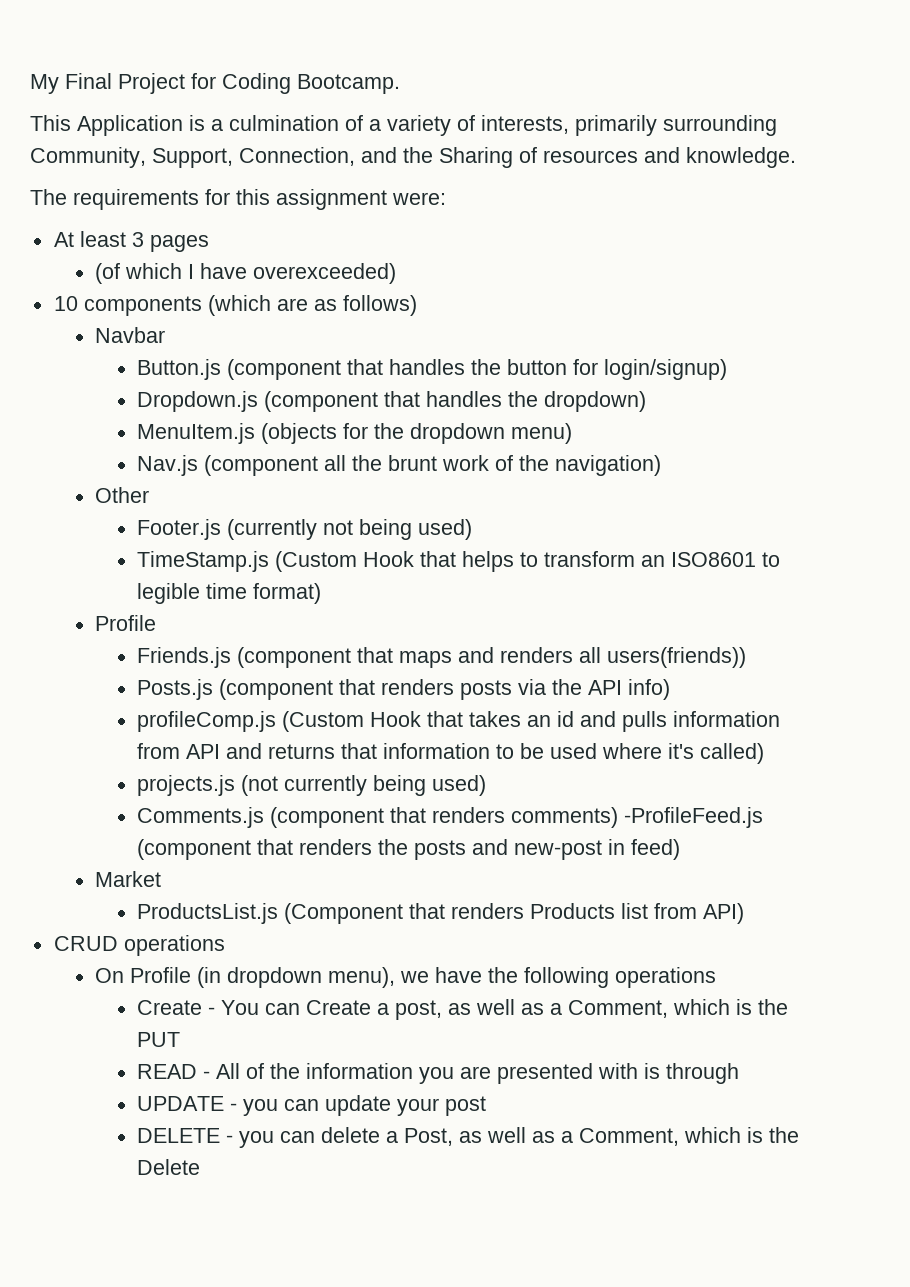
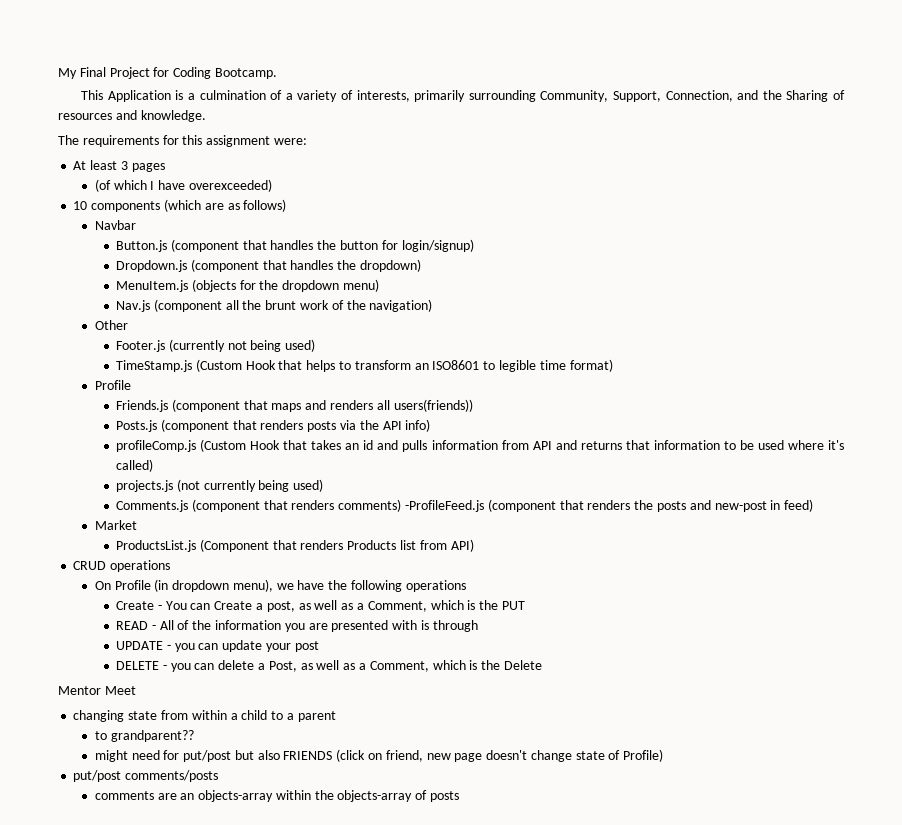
+ Mentor Meet
+ changing state from within a child to a parent
+ to grandparent??
+ might need for put/post but also FRIENDS (click on friend, new page doesn't change state of Profile)
+ put/post comments/posts
+ comments are an objects-array within the objects-array of posts

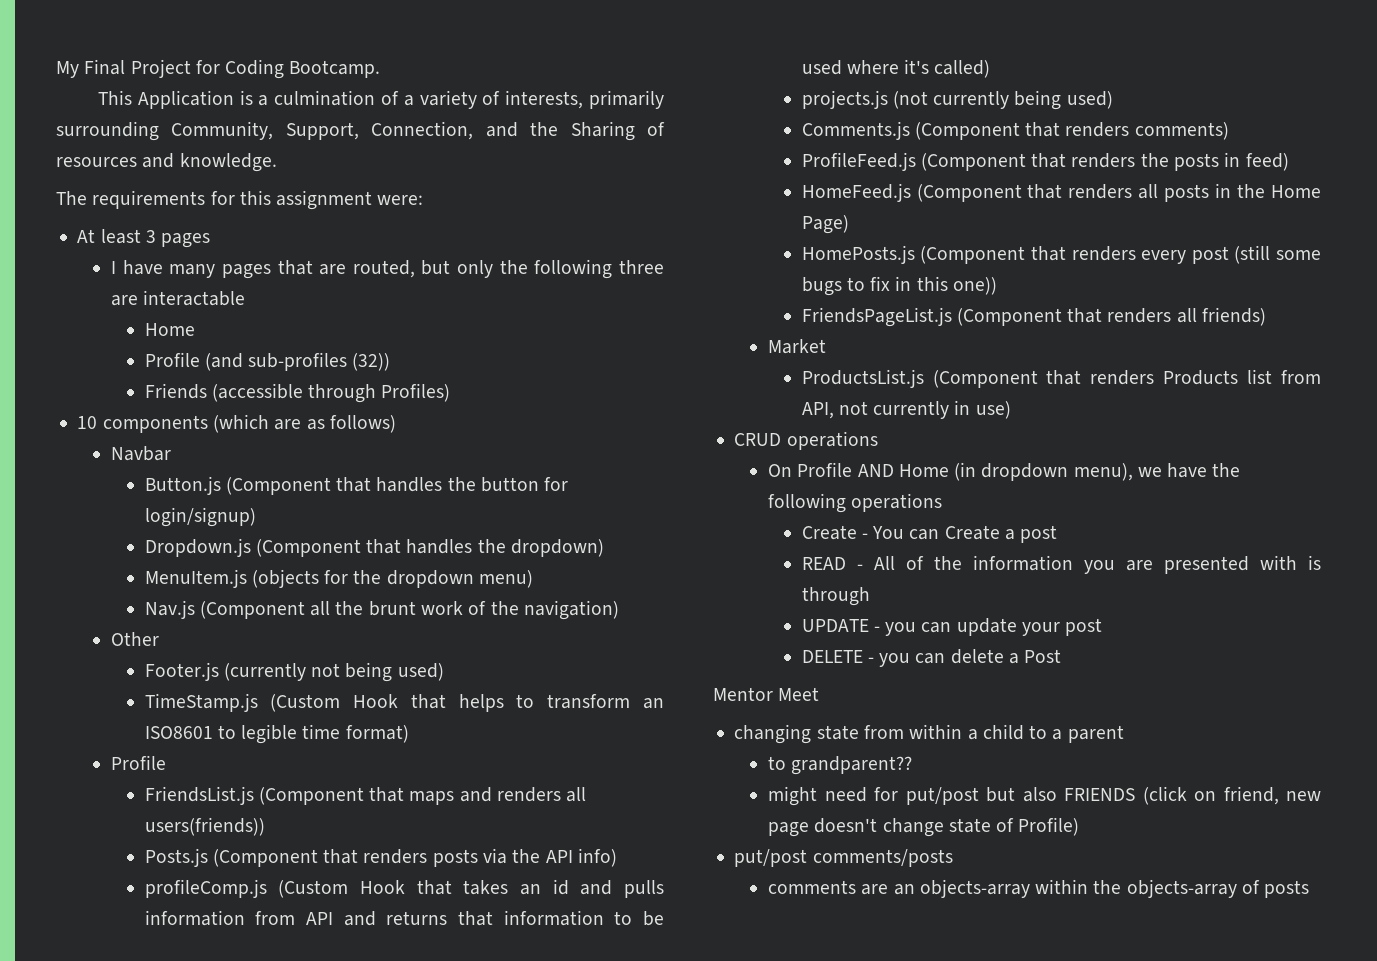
- (of which I have overexceeded)
+ I have many pages that are routed, but only the following three are interactable
+ Home
+ Profile (and sub-profiles (32))
+ Friends (accessible through Profiles)
- Button.js (component that handles the button for login/signup)
+ Button.js (Component that handles the button for login/signup)
- Dropdown.js (component that handles the dropdown)
+ Dropdown.js (Component that handles the dropdown)
- Nav.js (component all the brunt work of the navigation)
+ Nav.js (Component all the brunt work of the navigation)
- Friends.js (component that maps and renders all users(friends))
+ FriendsList.js (Component that maps and renders all users(friends))
- Posts.js (component that renders posts via the API info)
+ Posts.js (Component that renders posts via the API info)
- Comments.js (component that renders comments) -ProfileFeed.js (component that renders the posts and new-post in feed)
+ Comments.js (Component that renders comments)
+ ProfileFeed.js (Component that renders the posts in feed)
+ HomeFeed.js (Component that renders all posts in the Home Page)
+ HomePosts.js (Component that renders every post (still some bugs to fix in this one))
+ FriendsPageList.js (Component that renders all friends)
- ProductsList.js (Component that renders Products list from API)
+ ProductsList.js (Component that renders Products list from API, not currently in use)
- On Profile (in dropdown menu), we have the following operations
+ On Profile AND Home (in dropdown menu), we have the following operations
- Create - You can Create a post, as well as a Comment, which is the PUT
+ Create - You can Create a post
- DELETE - you can delete a Post, as well as a Comment, which is the Delete
+ DELETE - you can delete a Post

